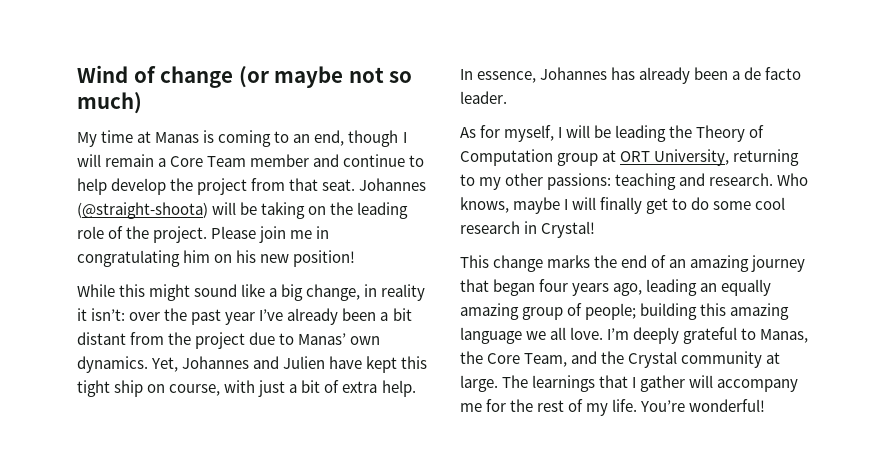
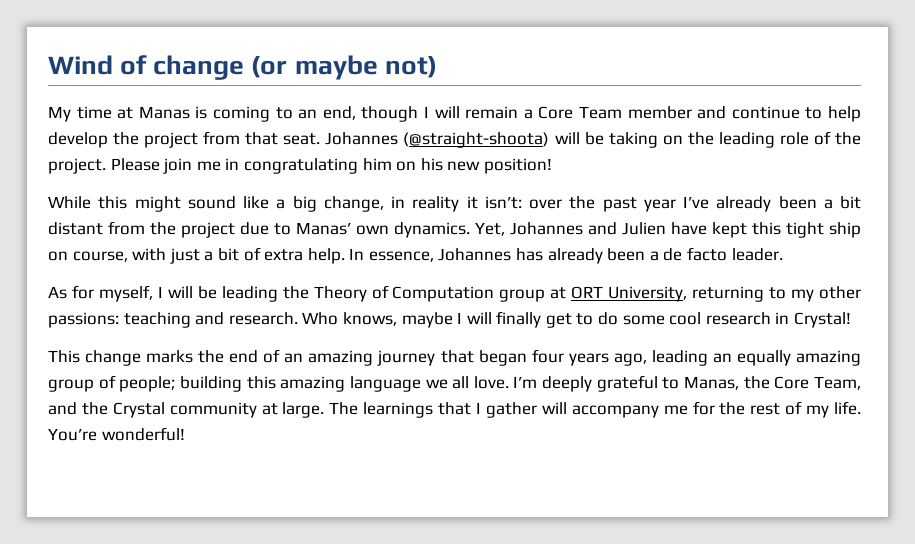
- Wind of change (or maybe not so much)
+ Wind of change (or maybe not)

